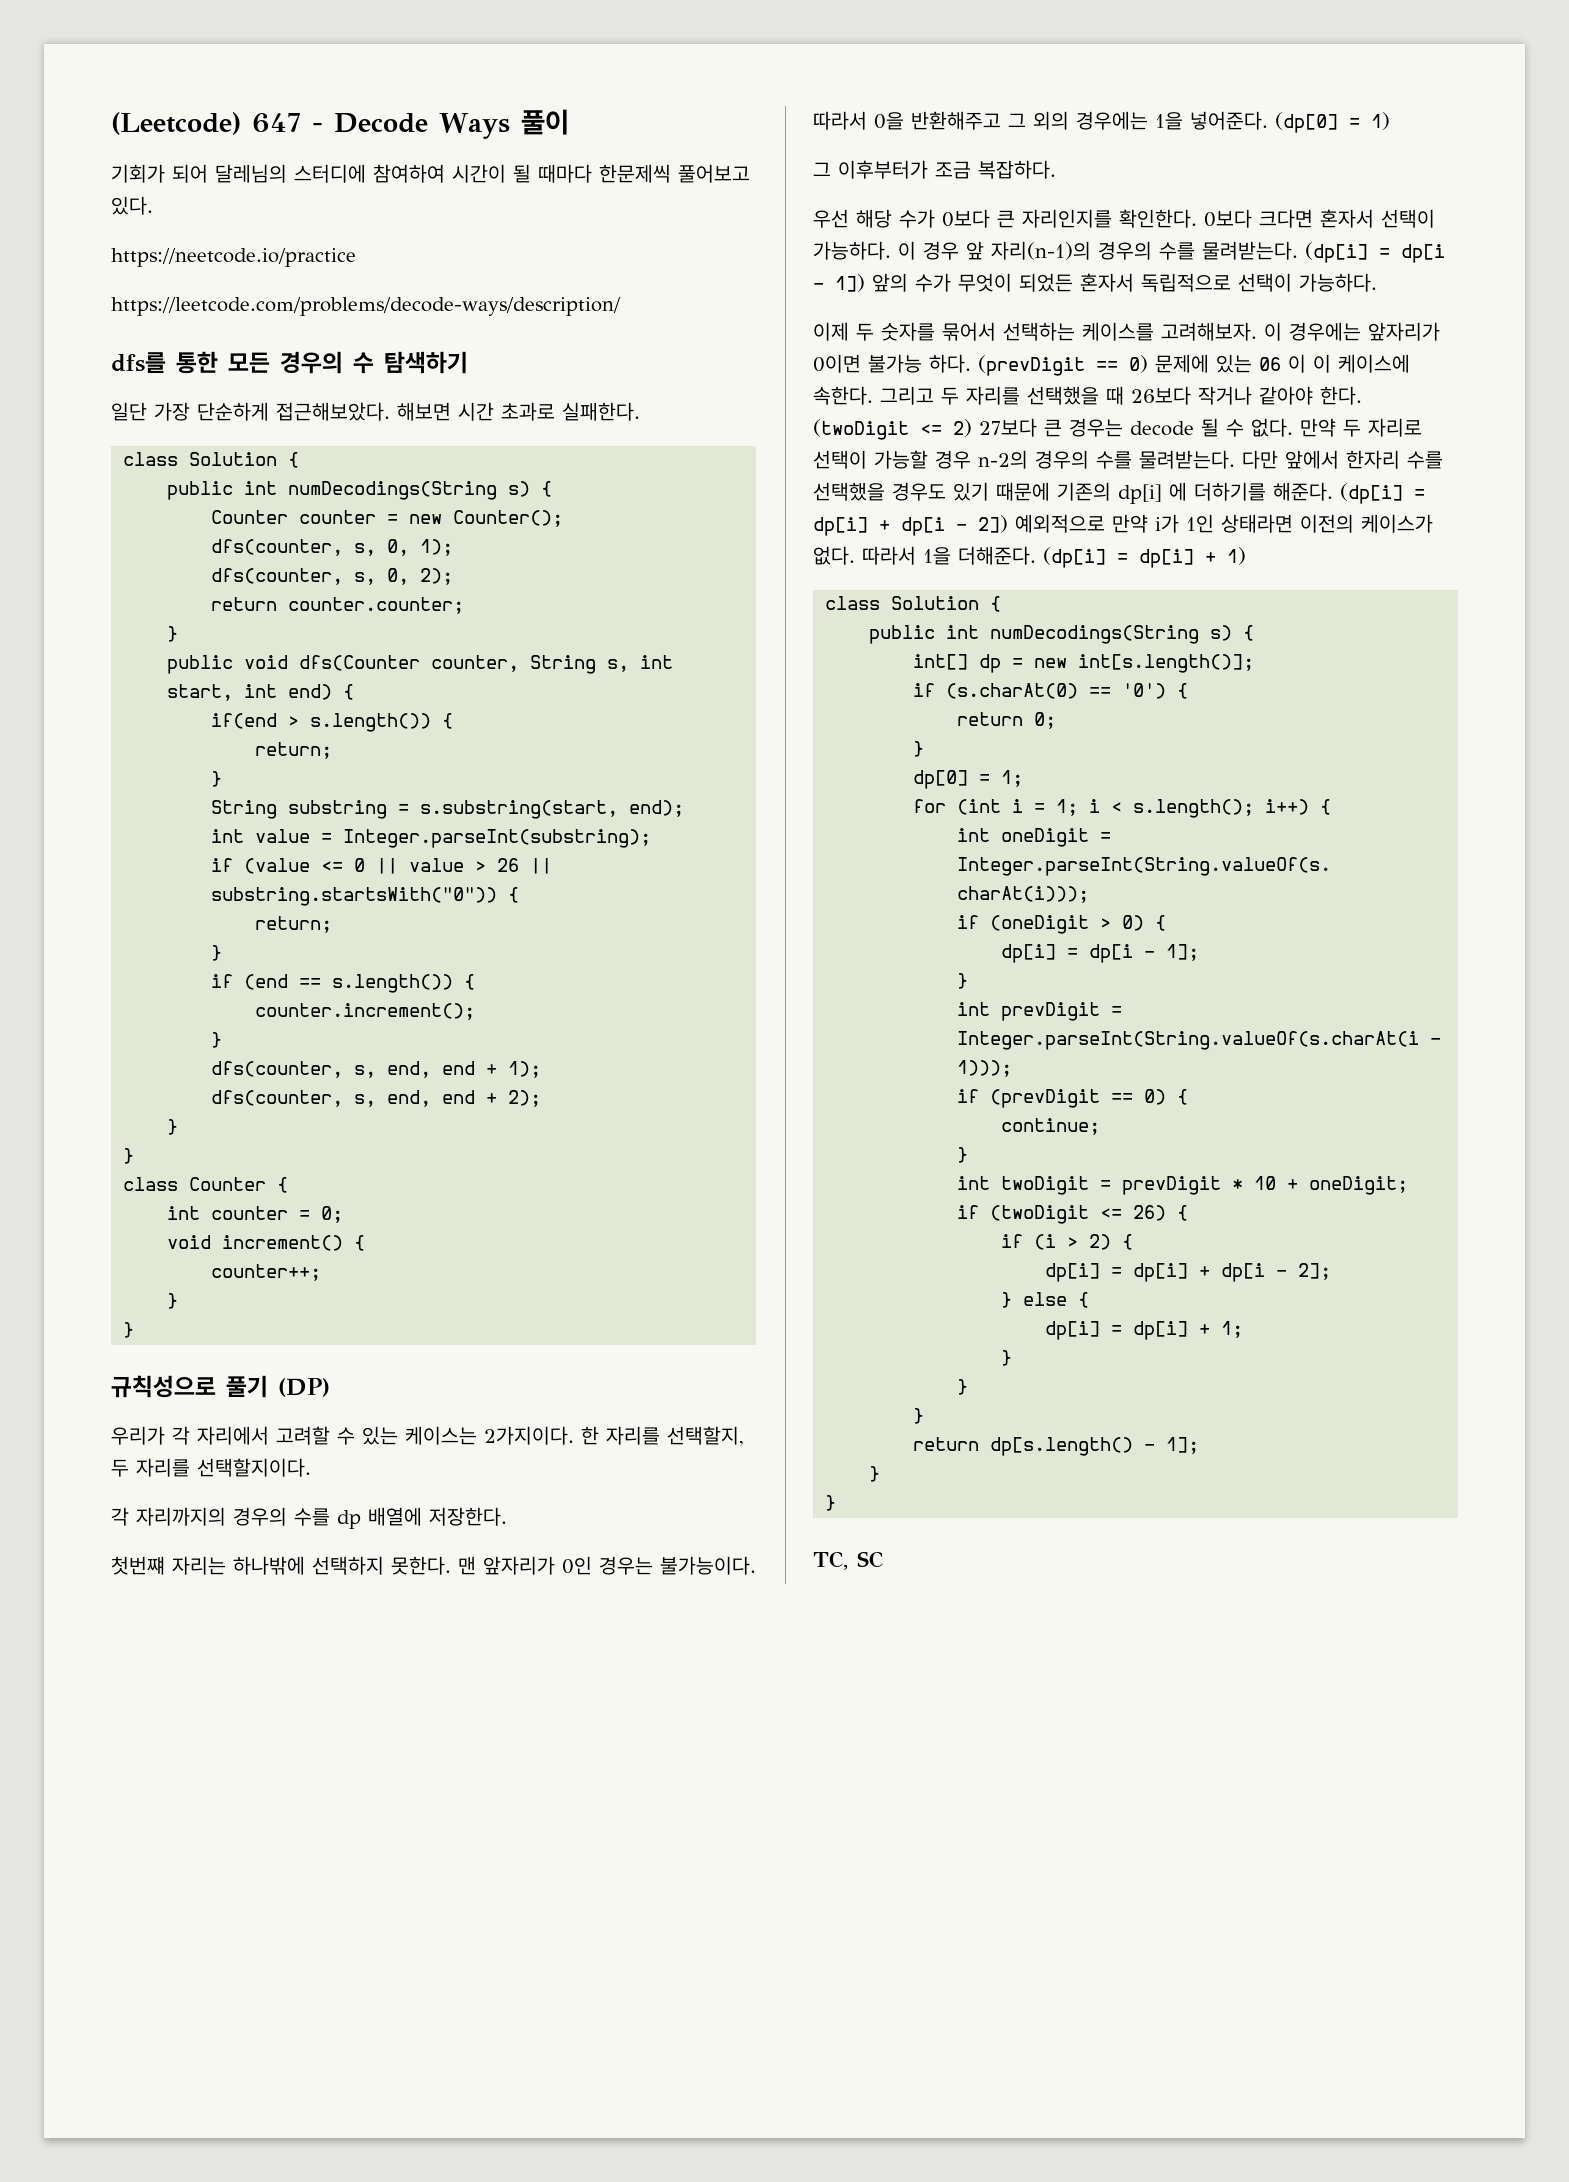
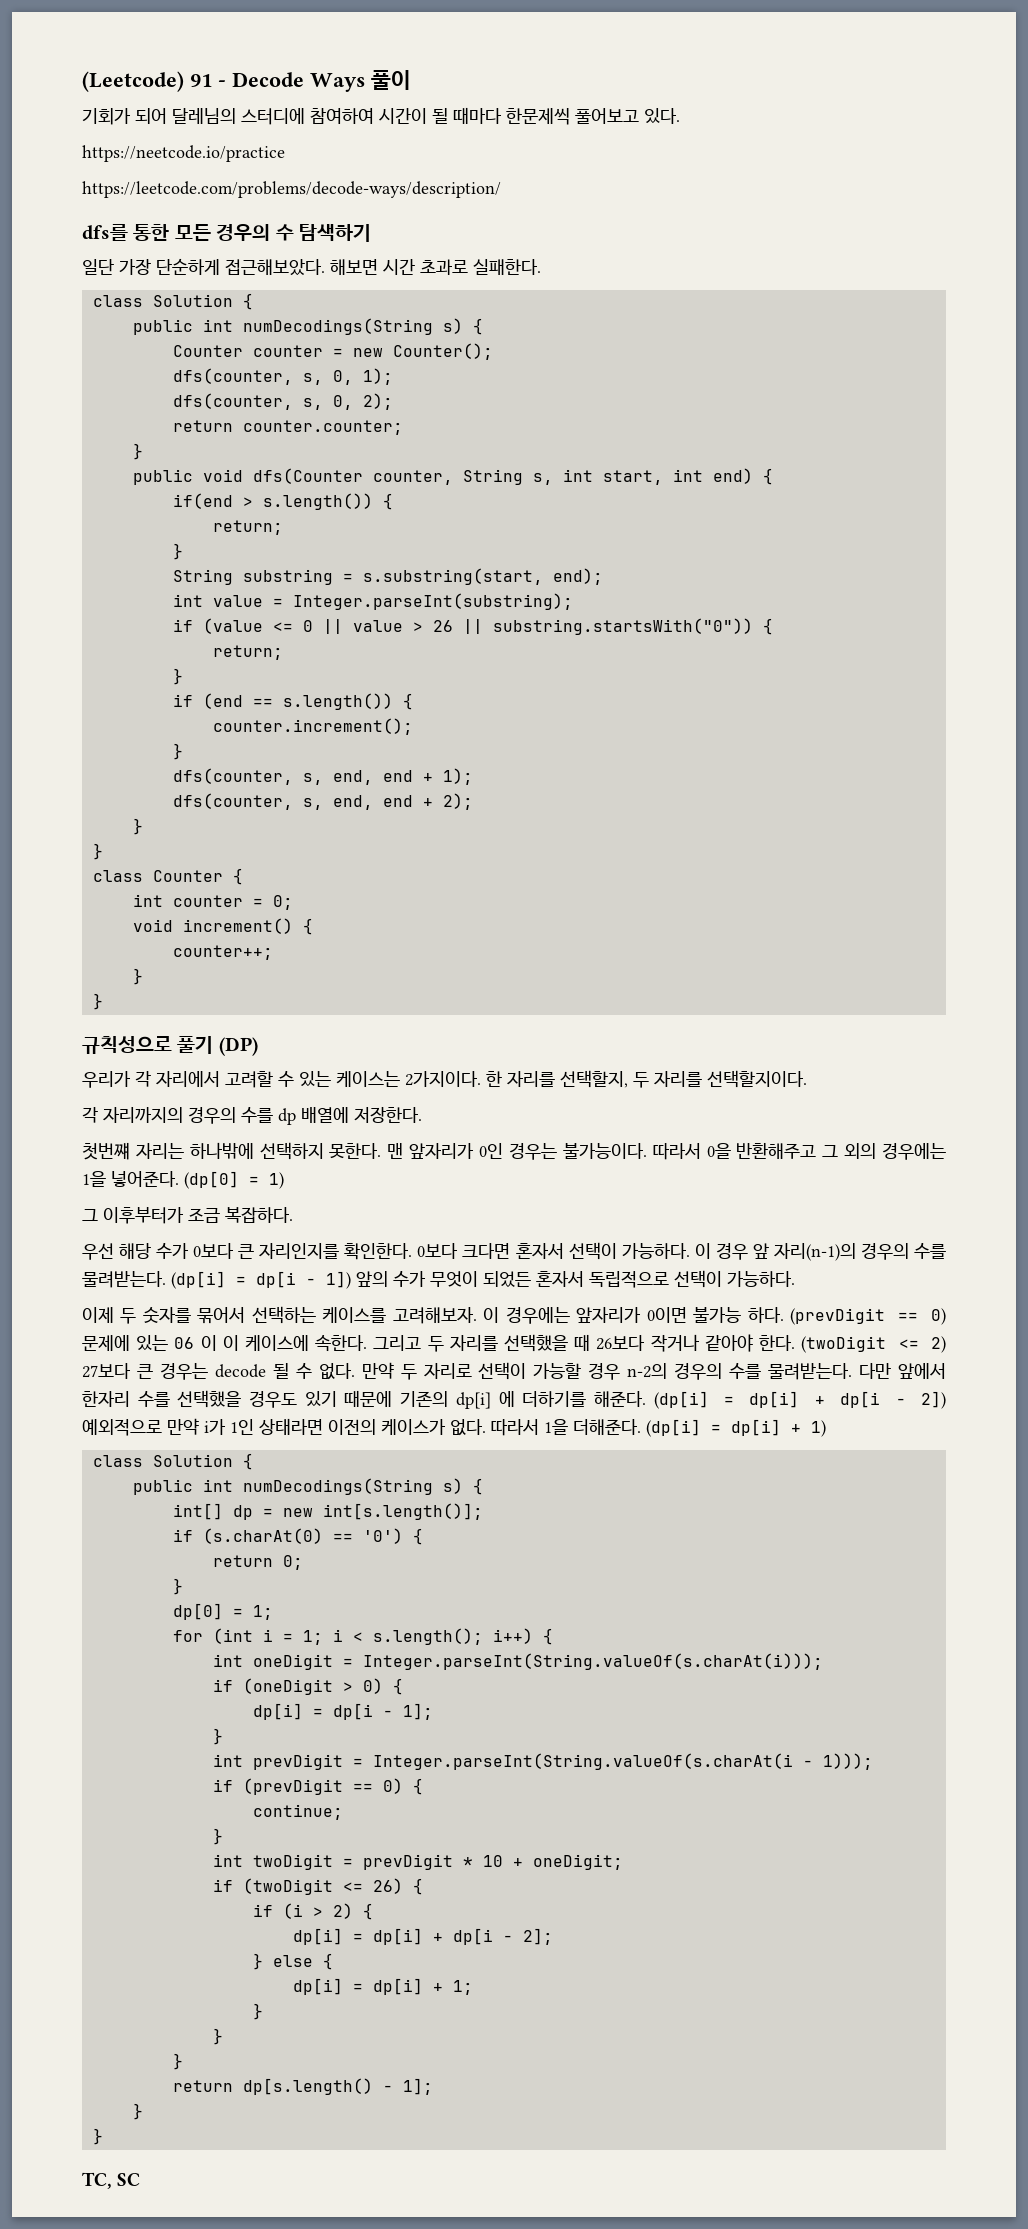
- (Leetcode) 647 - Decode Ways 풀이
+ (Leetcode) 91 - Decode Ways 풀이

